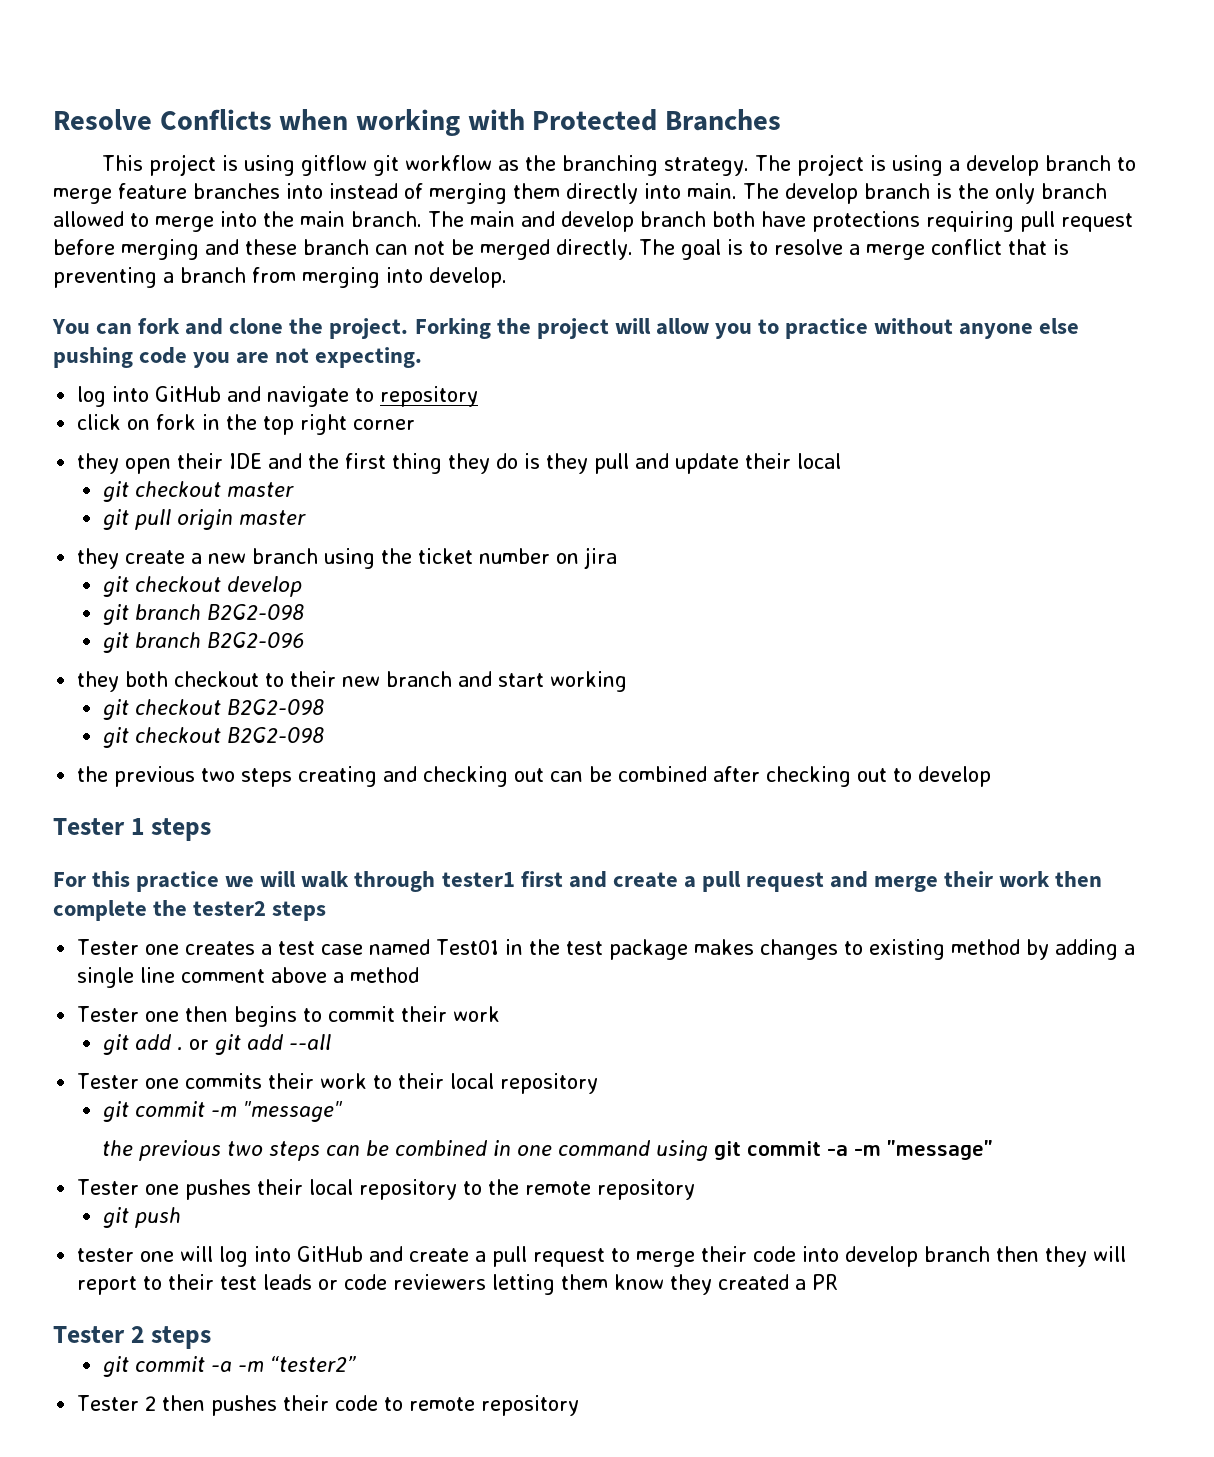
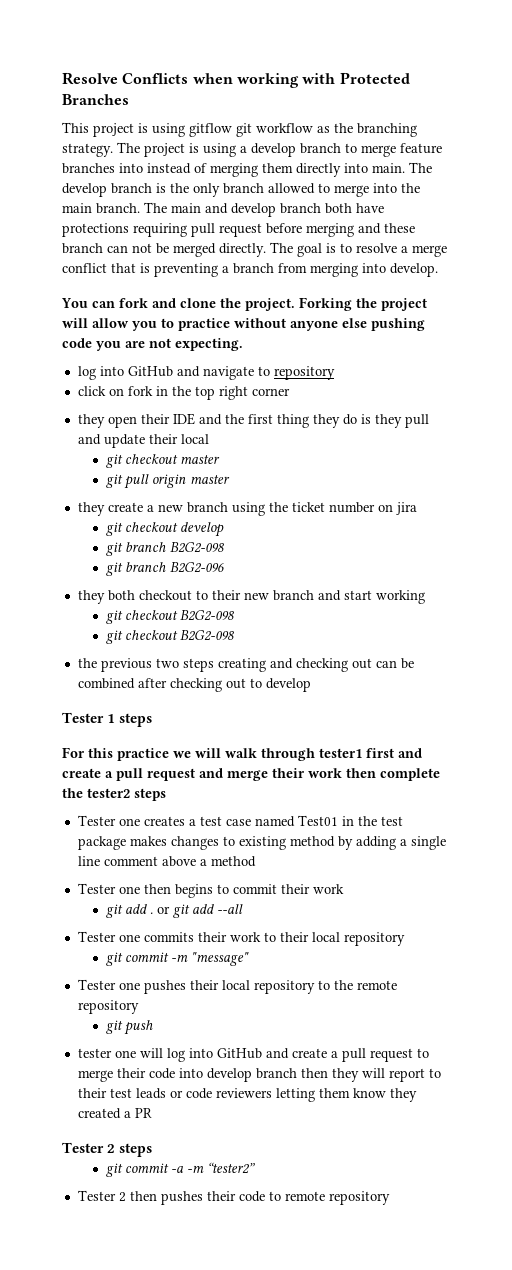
- the previous two steps can be combined in one command using git commit -a -m "message"

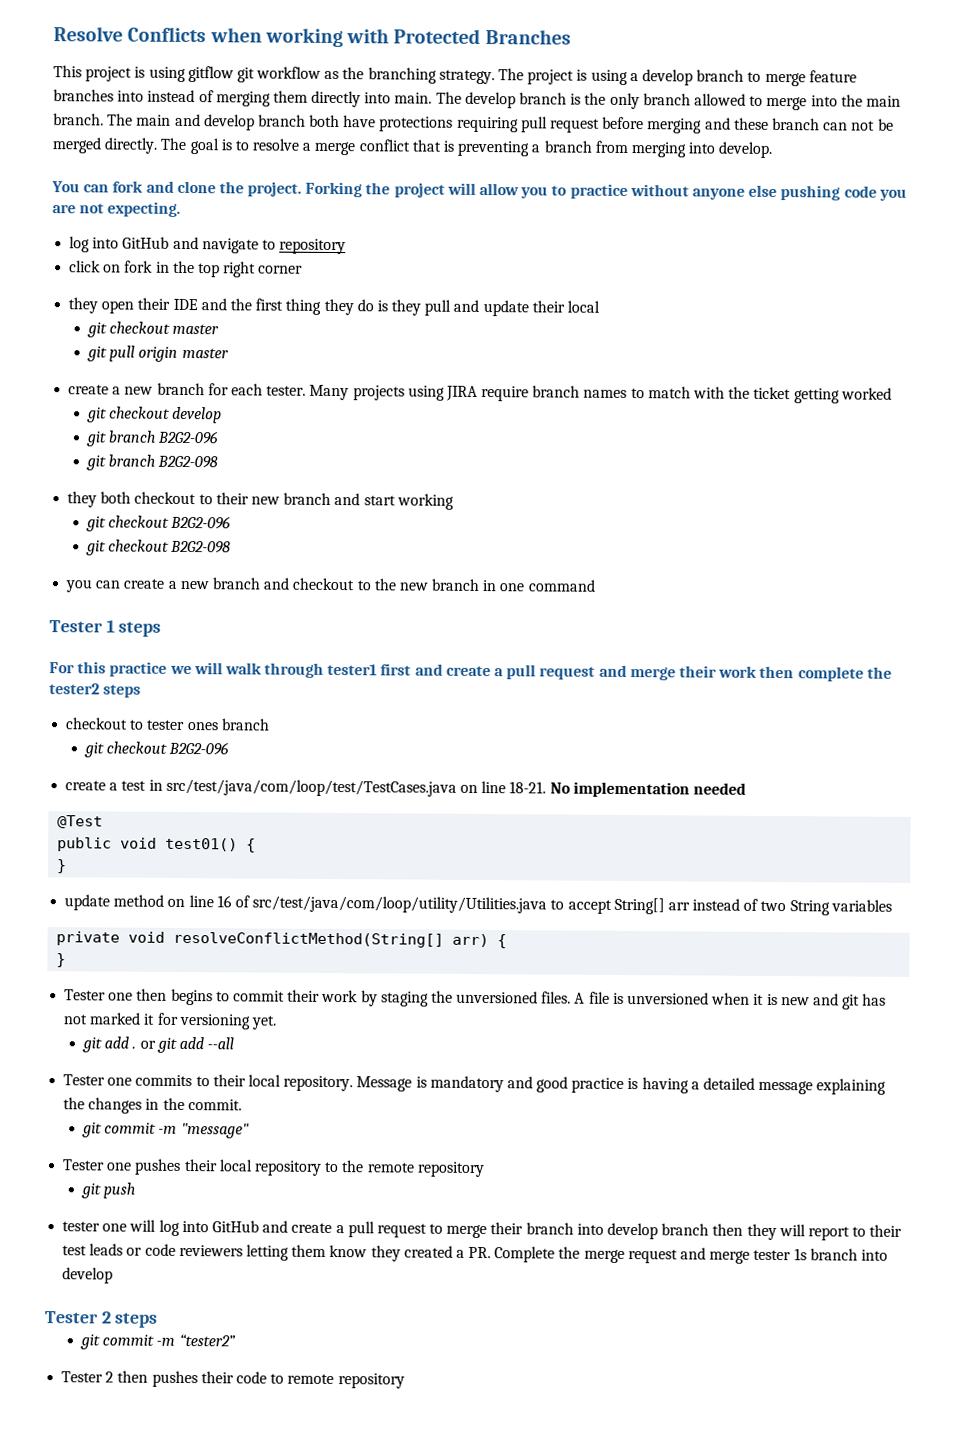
- they create a new branch using the ticket number on jira
+ create a new branch for each tester. Many projects using JIRA require branch names to match with the ticket getting worked
+ git branch B2G2-096
  git branch B2G2-098
- git branch B2G2-096
  they both checkout to their new branch and start working
+ git checkout B2G2-096
  git checkout B2G2-098
- git checkout B2G2-098
- the previous two steps creating and checking out can be combined after checking out to develop
+ you can create a new branch and checkout to the new branch in one command
- Tester one creates a test case named Test01 in the test package makes changes to existing method by adding a single line comment above a method
+ checkout to tester ones branch
+ git checkout B2G2-096
+ create a test in src/test/java/com/loop/test/TestCases.java on line 18-21. No implementation needed
+ @Test
+ public void test01() {
+ }
+ update method on line 16 of src/test/java/com/loop/utility/Utilities.java to accept String[] arr instead of two String variables
+ private void resolveConflictMethod(String[] arr) {
+ }
- Tester one then begins to commit their work
+ Tester one then begins to commit their work by staging the unversioned files. A file is unversioned when it is new and git has not marked it for versioning yet.
- Tester one commits their work to their local repository
+ Tester one commits to their local repository. Message is mandatory and good practice is having a detailed message explaining the changes in the commit.
- tester one will log into GitHub and create a pull request to merge their code into develop branch then they will report to their test leads or code reviewers letting them know they created a PR
+ tester one will log into GitHub and create a pull request to merge their branch into develop branch then they will report to their test leads or code reviewers letting them know they created a PR. Complete the merge request and merge tester 1s branch into develop
- git commit -a -m “tester2”
+ git commit -m “tester2”

